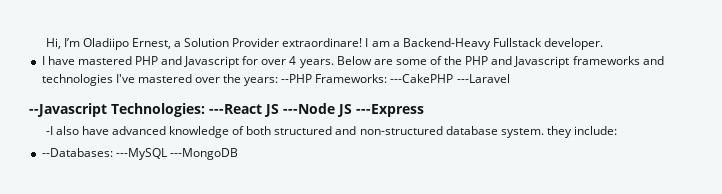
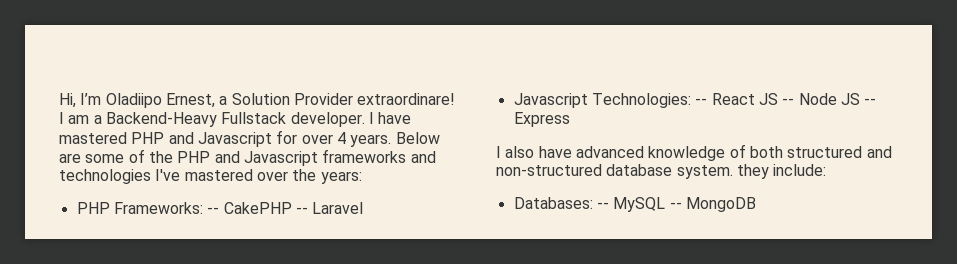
- I am a Backend-Heavy Fullstack developer.
- I have mastered PHP and Javascript for over 4 years.
+ I am a Backend-Heavy Fullstack developer. I have mastered PHP and Javascript for over 4 years.
- Below are some of the PHP and Javascript frameworks and technologies I've mastered over the years: --PHP Frameworks: ---CakePHP ---Laravel
- --Javascript Technologies: ---React JS ---Node JS ---Express
- -I also have advanced knowledge of both structured and non-structured database system. they include:
+ Below are some of the PHP and Javascript frameworks and technologies I've mastered over the years:
+ PHP Frameworks: -- CakePHP -- Laravel
+ Javascript Technologies: -- React JS -- Node JS -- Express
+ I also have advanced knowledge of both structured and non-structured database system. they include:
- --Databases: ---MySQL ---MongoDB
+ Databases: -- MySQL -- MongoDB

